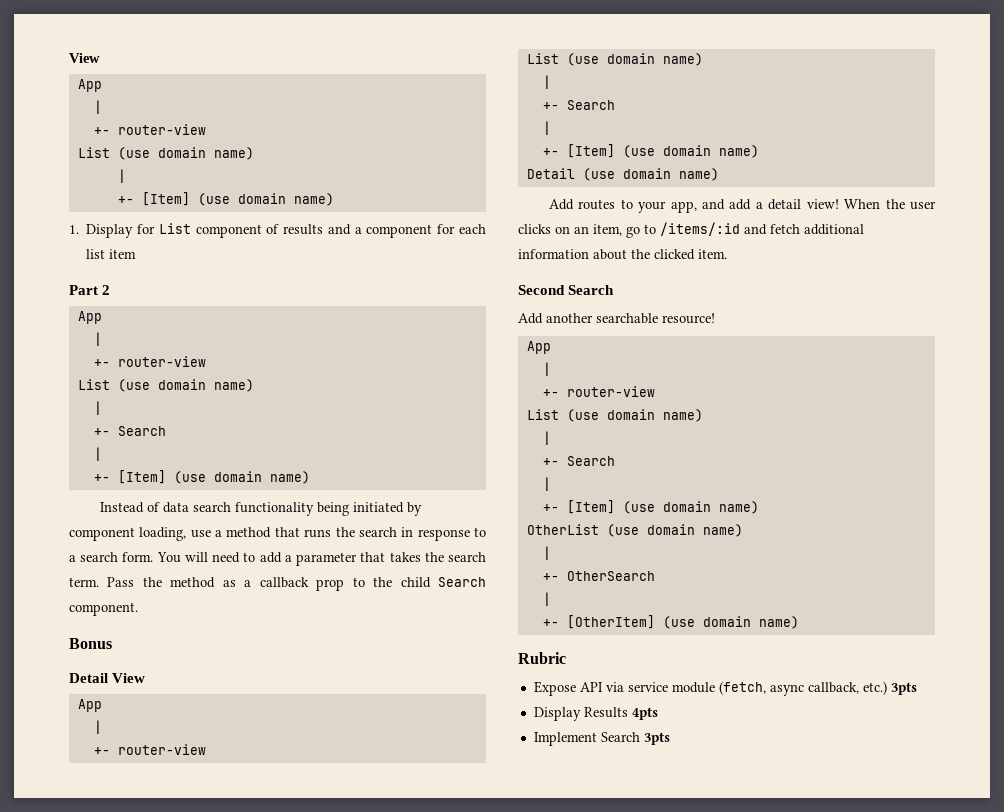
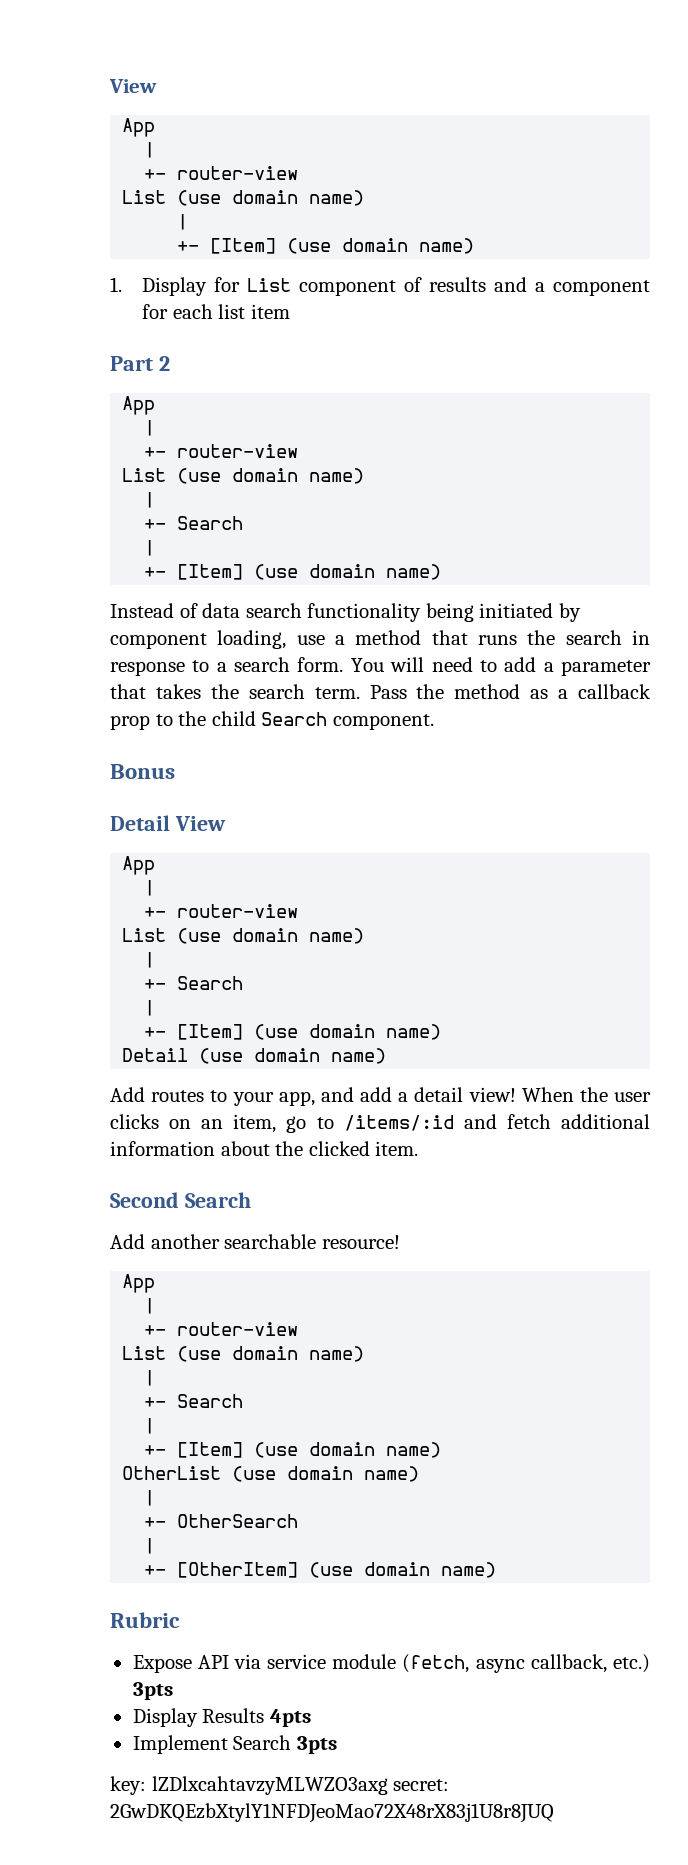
+ key: lZDlxcahtavzyMLWZO3axg secret: 2GwDKQEzbXtylY1NFDJeoMao72X48rX83j1U8r8JUQ

